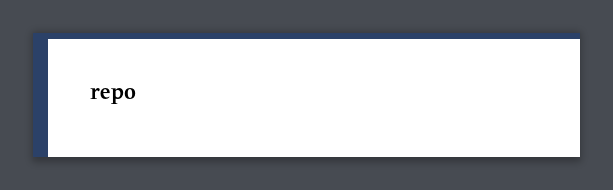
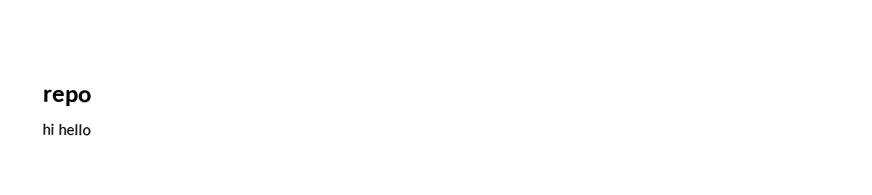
+ hi hello

